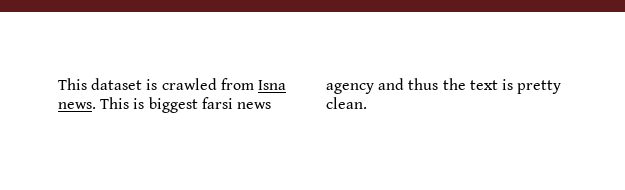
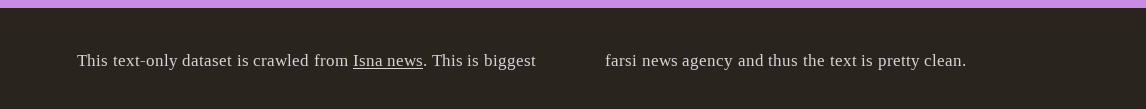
- This dataset is crawled from Isna news.
+ This text-only dataset is crawled from Isna news.

